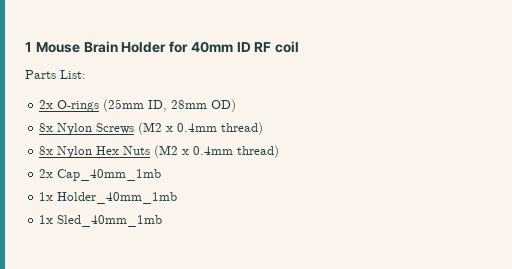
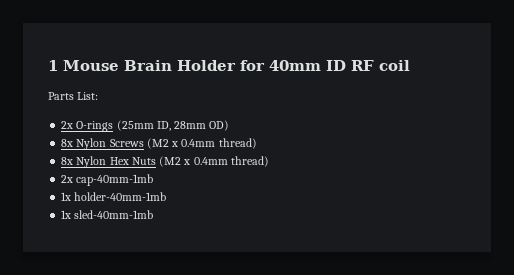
- 2x Cap_40mm_1mb
- 1x Holder_40mm_1mb
- 1x Sled_40mm_1mb
+ 2x cap-40mm-1mb
+ 1x holder-40mm-1mb
+ 1x sled-40mm-1mb

